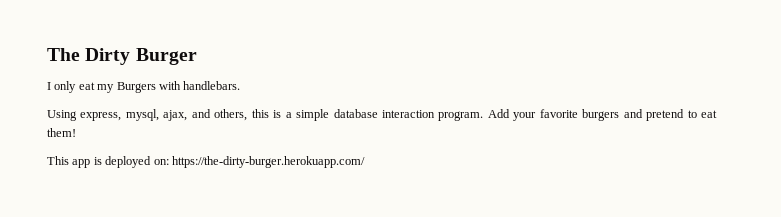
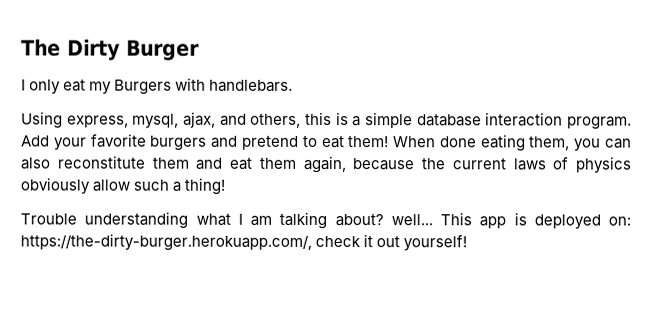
- Add your favorite burgers and pretend to eat them!
- This app is deployed on: https://the-dirty-burger.herokuapp.com/
+ Add your favorite burgers and pretend to eat them! When done eating them, you can also reconstitute them and eat them again, because the current laws of physics obviously allow such a thing!
+ Trouble understanding what I am talking about? well... This app is deployed on: https://the-dirty-burger.herokuapp.com/, check it out yourself!

